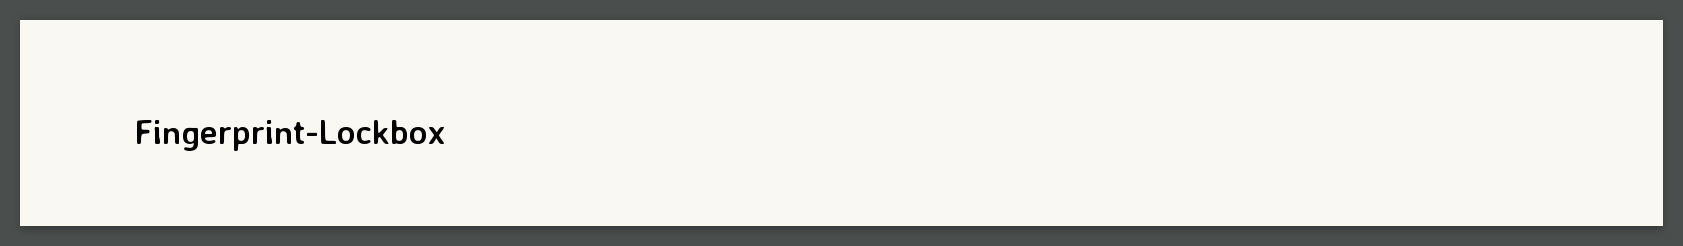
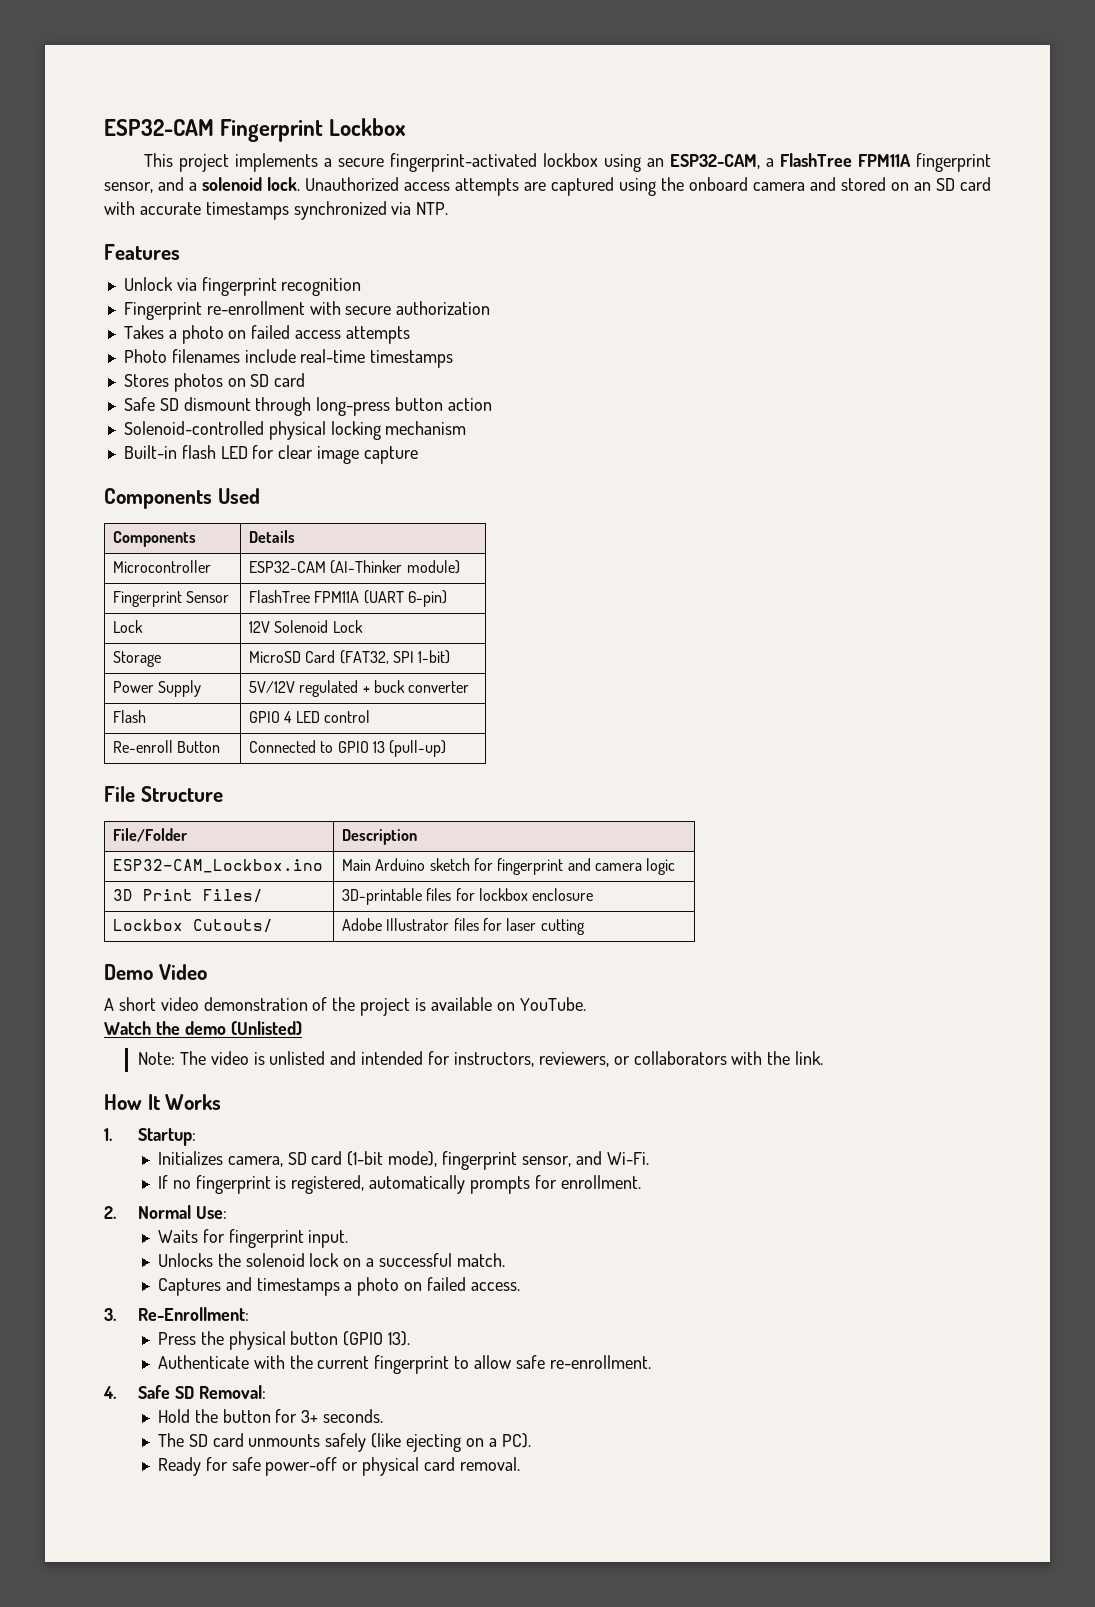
- Fingerprint-Lockbox
+ ESP32-CAM Fingerprint Lockbox
+ This project implements a secure fingerprint-activated lockbox using an ESP32-CAM, a FlashTree FPM11A fingerprint sensor, and a solenoid lock. Unauthorized access attempts are captured using the onboard camera and stored on an SD card with accurate timestamps synchronized via NTP.
+ Features
+ Unlock via fingerprint recognition
+ Fingerprint re-enrollment with secure authorization
+ Takes a photo on failed access attempts
+ Photo filenames include real-time timestamps
+ Stores photos on SD card
+ Safe SD dismount through long-press button action
+ Solenoid-controlled physical locking mechanism
+ Built-in flash LED for clear image capture
+ Components Used
+ Components | Details
+ Microcontroller | ESP32-CAM (AI-Thinker module)
+ Fingerprint Sensor | FlashTree FPM11A (UART 6-pin)
+ Lock | 12V Solenoid Lock
+ Storage | MicroSD Card (FAT32, SPI 1-bit)
+ Power Supply | 5V/12V regulated + buck converter
+ Flash | GPIO 4 LED control
+ Re-enroll Button | Connected to GPIO 13 (pull-up)
+ File Structure
+ File/Folder | Description
+ ESP32-CAM_Lockbox.ino | Main Arduino sketch for fingerprint and camera logic
+ 3D Print Files/ | 3D-printable files for lockbox enclosure
+ Lockbox Cutouts/ | Adobe Illustrator files for laser cutting
+ Demo Video
+ A short video demonstration of the project is available on YouTube.
+ Watch the demo (Unlisted)
+ Note: The video is unlisted and intended for instructors, reviewers, or collaborators with the link.
+ How It Works
+ 1. Startup:
+ Initializes camera, SD card (1-bit mode), fingerprint sensor, and Wi-Fi.
+ If no fingerprint is registered, automatically prompts for enrollment.
+ 2. Normal Use:
+ Waits for fingerprint input.
+ Unlocks the solenoid lock on a successful match.
+ Captures and timestamps a photo on failed access.
+ 3. Re-Enrollment:
+ Press the physical button (GPIO 13).
+ Authenticate with the current fingerprint to allow safe re-enrollment.
+ 4. Safe SD Removal:
+ Hold the button for 3+ seconds.
+ The SD card unmounts safely (like ejecting on a PC).
+ Ready for safe power-off or physical card removal.

